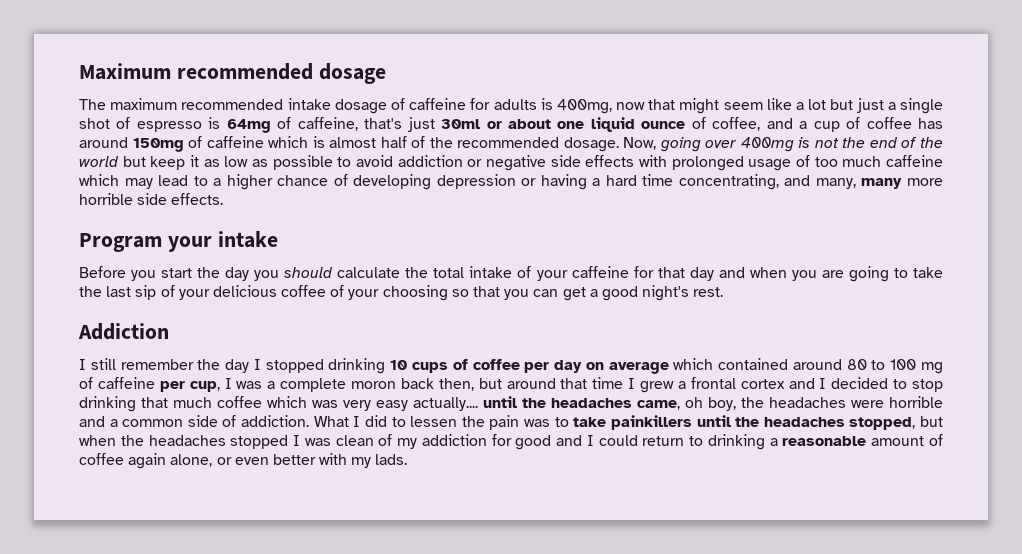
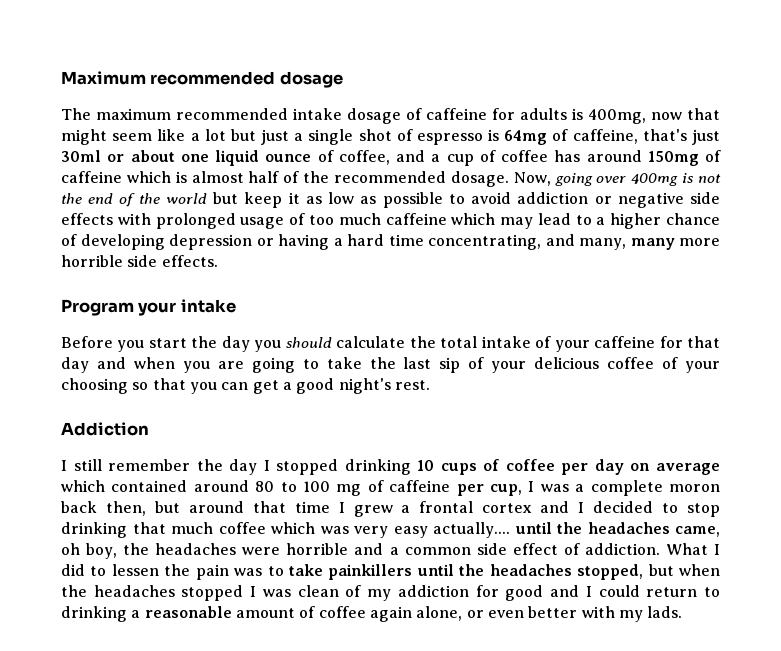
- I still remember the day I stopped drinking 10 cups of coffee per day on average which contained around 80 to 100 mg of caffeine per cup, I was a complete moron back then, but around that time I grew a frontal cortex and I decided to stop drinking that much coffee which was very easy actually.... until the headaches came, oh boy, the headaches were horrible and a common side of addiction.
+ I still remember the day I stopped drinking 10 cups of coffee per day on average which contained around 80 to 100 mg of caffeine per cup, I was a complete moron back then, but around that time I grew a frontal cortex and I decided to stop drinking that much coffee which was very easy actually.... until the headaches came, oh boy, the headaches were horrible and a common side effect of addiction.

